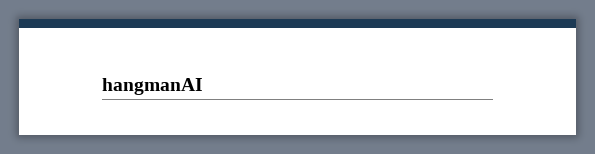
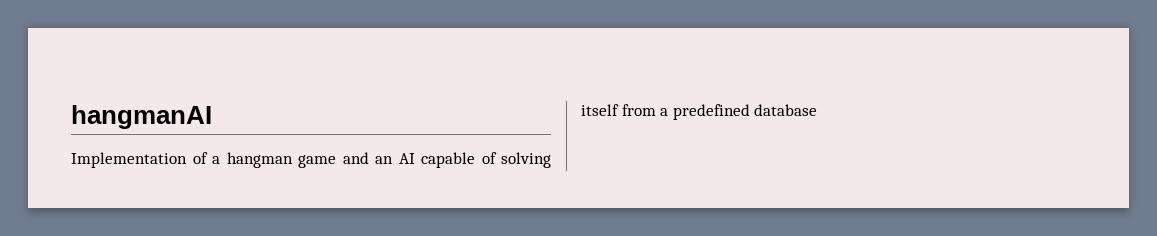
+ Implementation of a hangman game and an AI capable of solving itself from a predefined database

